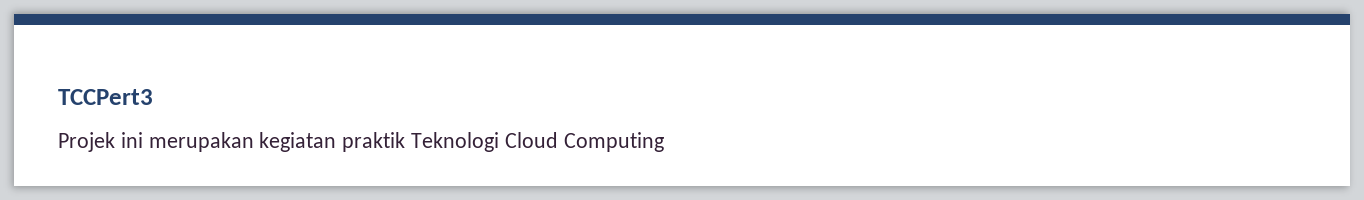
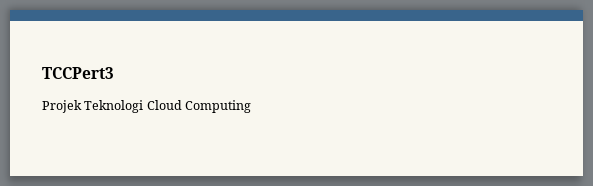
- Projek ini merupakan kegiatan praktik Teknologi Cloud Computing
+ Projek Teknologi Cloud Computing

